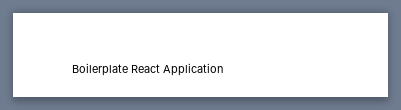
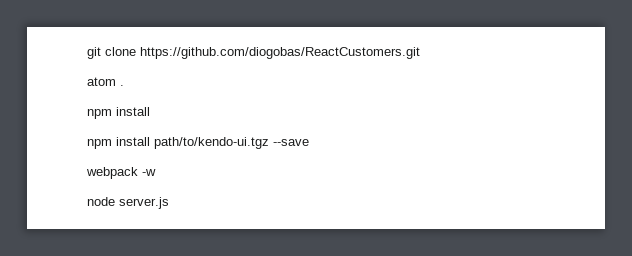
- Boilerplate React Application
+ git clone https://github.com/diogobas/ReactCustomers.git
+ atom .
+ npm install
+ npm install path/to/kendo-ui.tgz --save
+ webpack -w
+ node server.js

